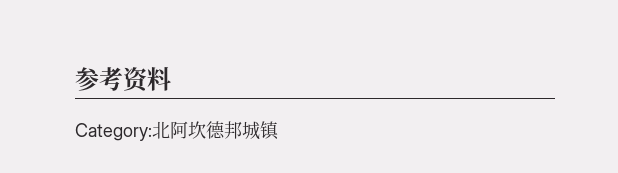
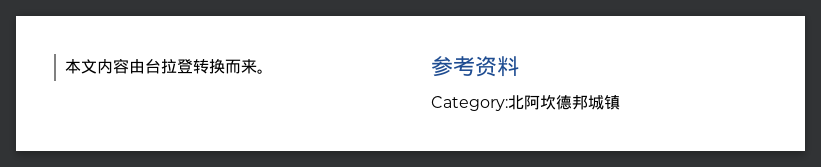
+ 本文内容由台拉登转换而来。

